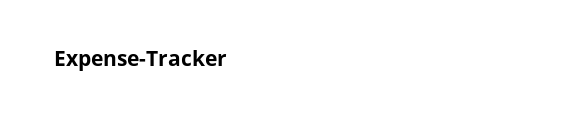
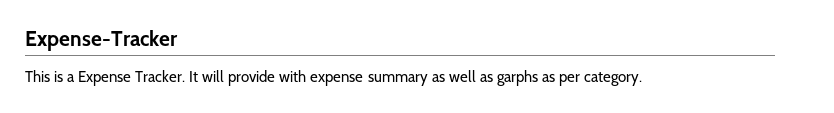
+ This is a Expense Tracker. It will provide with expense summary as well as garphs as per category.

